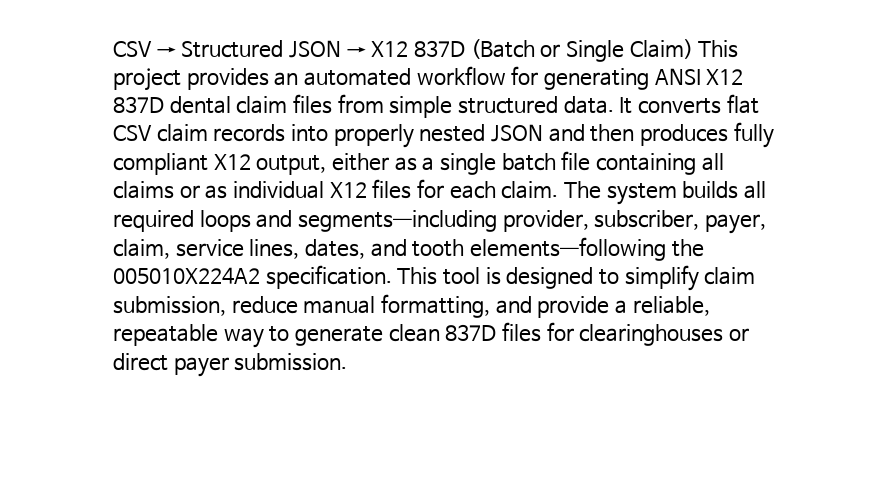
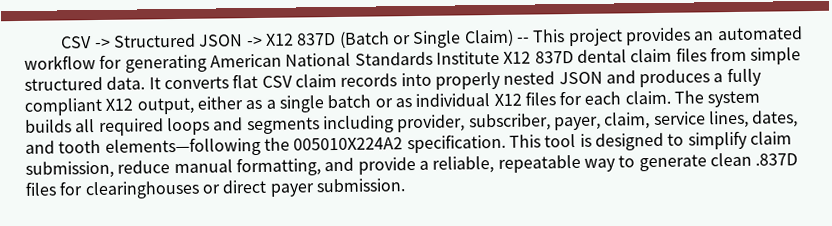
- CSV → Structured JSON → X12 837D (Batch or Single Claim) This project provides an automated workflow for generating ANSI X12 837D dental claim files from simple structured data.
+ CSV -> Structured JSON -> X12 837D (Batch or Single Claim) -- This project provides an automated workflow for generating American National Standards Institute X12 837D dental claim files from simple structured data.
- It converts flat CSV claim records into properly nested JSON and then produces fully compliant X12 output, either as a single batch file containing all claims or as individual X12 files for each claim.
+ It converts flat CSV claim records into properly nested JSON and produces a fully compliant X12 output, either as a single batch or as individual X12 files for each claim.
- The system builds all required loops and segments—including provider, subscriber, payer, claim, service lines, dates, and tooth elements—following the 005010X224A2 specification.
+ The system builds all required loops and segments including provider, subscriber, payer, claim, service lines, dates, and tooth elements—following the 005010X224A2 specification.
- This tool is designed to simplify claim submission, reduce manual formatting, and provide a reliable, repeatable way to generate clean 837D files for clearinghouses or direct payer submission.
+ This tool is designed to simplify claim submission, reduce manual formatting, and provide a reliable, repeatable way to generate clean .837D files for clearinghouses or direct payer submission.

